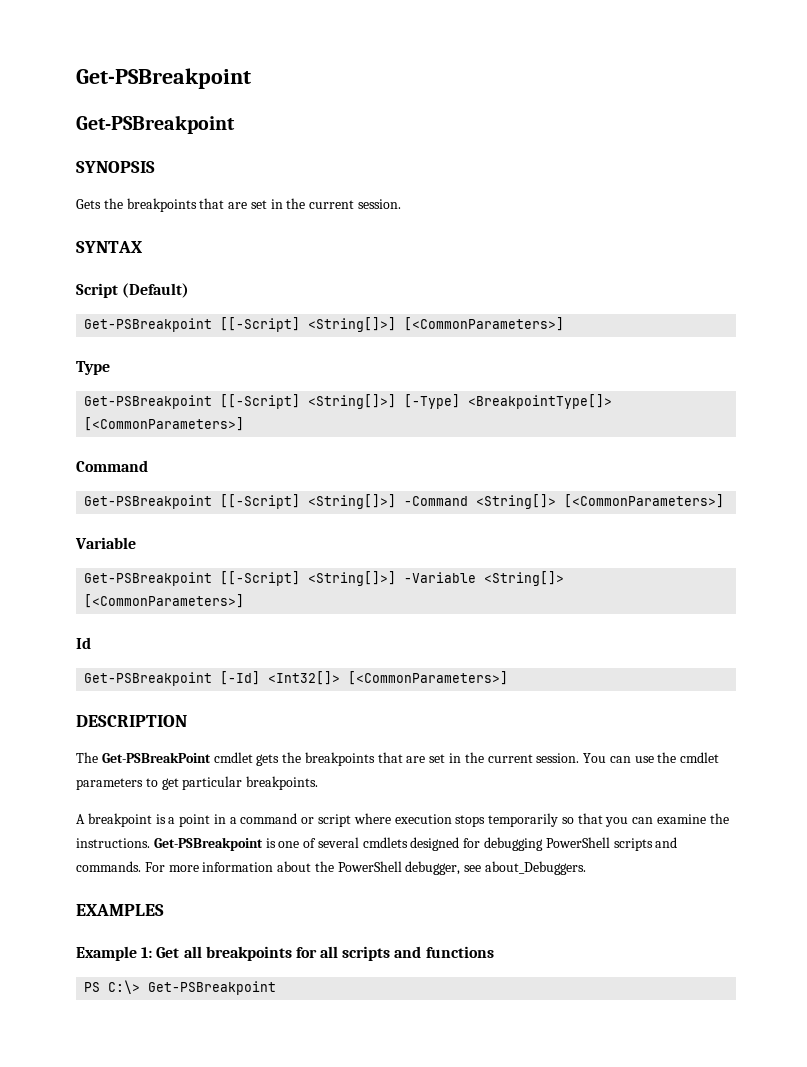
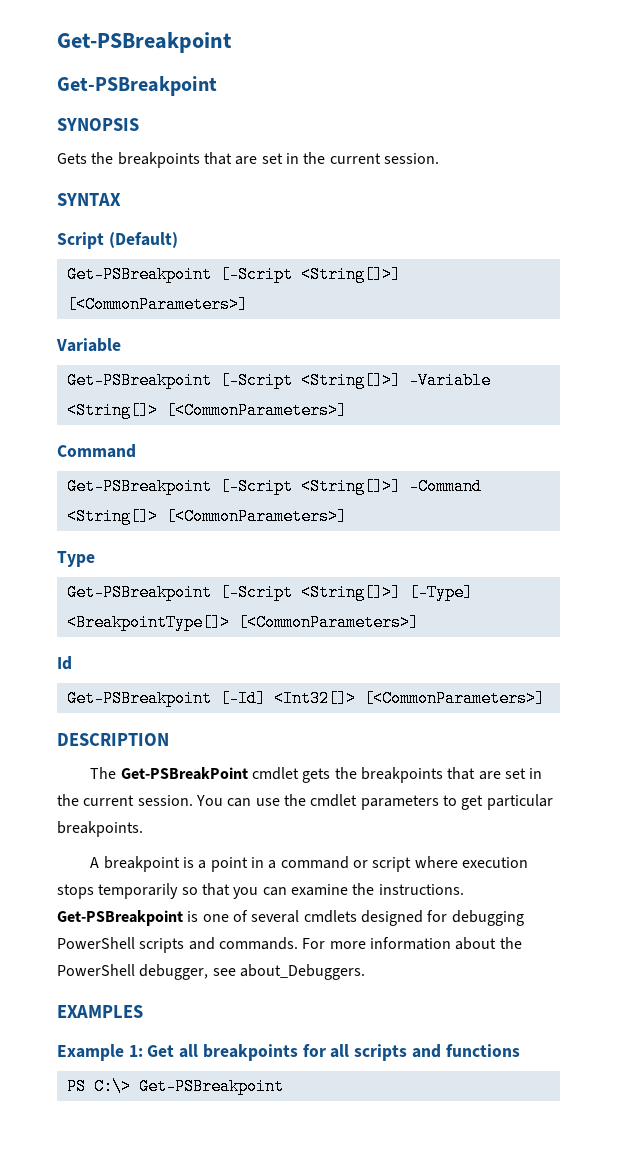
- Get-PSBreakpoint [[-Script] <String[]>] [<CommonParameters>]
+ Get-PSBreakpoint [-Script <String[]>] [<CommonParameters>]
+ Variable
+ Get-PSBreakpoint [-Script <String[]>] -Variable <String[]> [<CommonParameters>]
+ Command
+ Get-PSBreakpoint [-Script <String[]>] -Command <String[]> [<CommonParameters>]
- Get-PSBreakpoint [[-Script] <String[]>] [-Type] <BreakpointType[]> [<CommonParameters>]
+ Get-PSBreakpoint [-Script <String[]>] [-Type] <BreakpointType[]> [<CommonParameters>]
- Command
- Get-PSBreakpoint [[-Script] <String[]>] -Command <String[]> [<CommonParameters>]
- Variable
- Get-PSBreakpoint [[-Script] <String[]>] -Variable <String[]> [<CommonParameters>]

